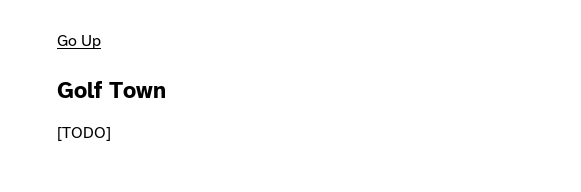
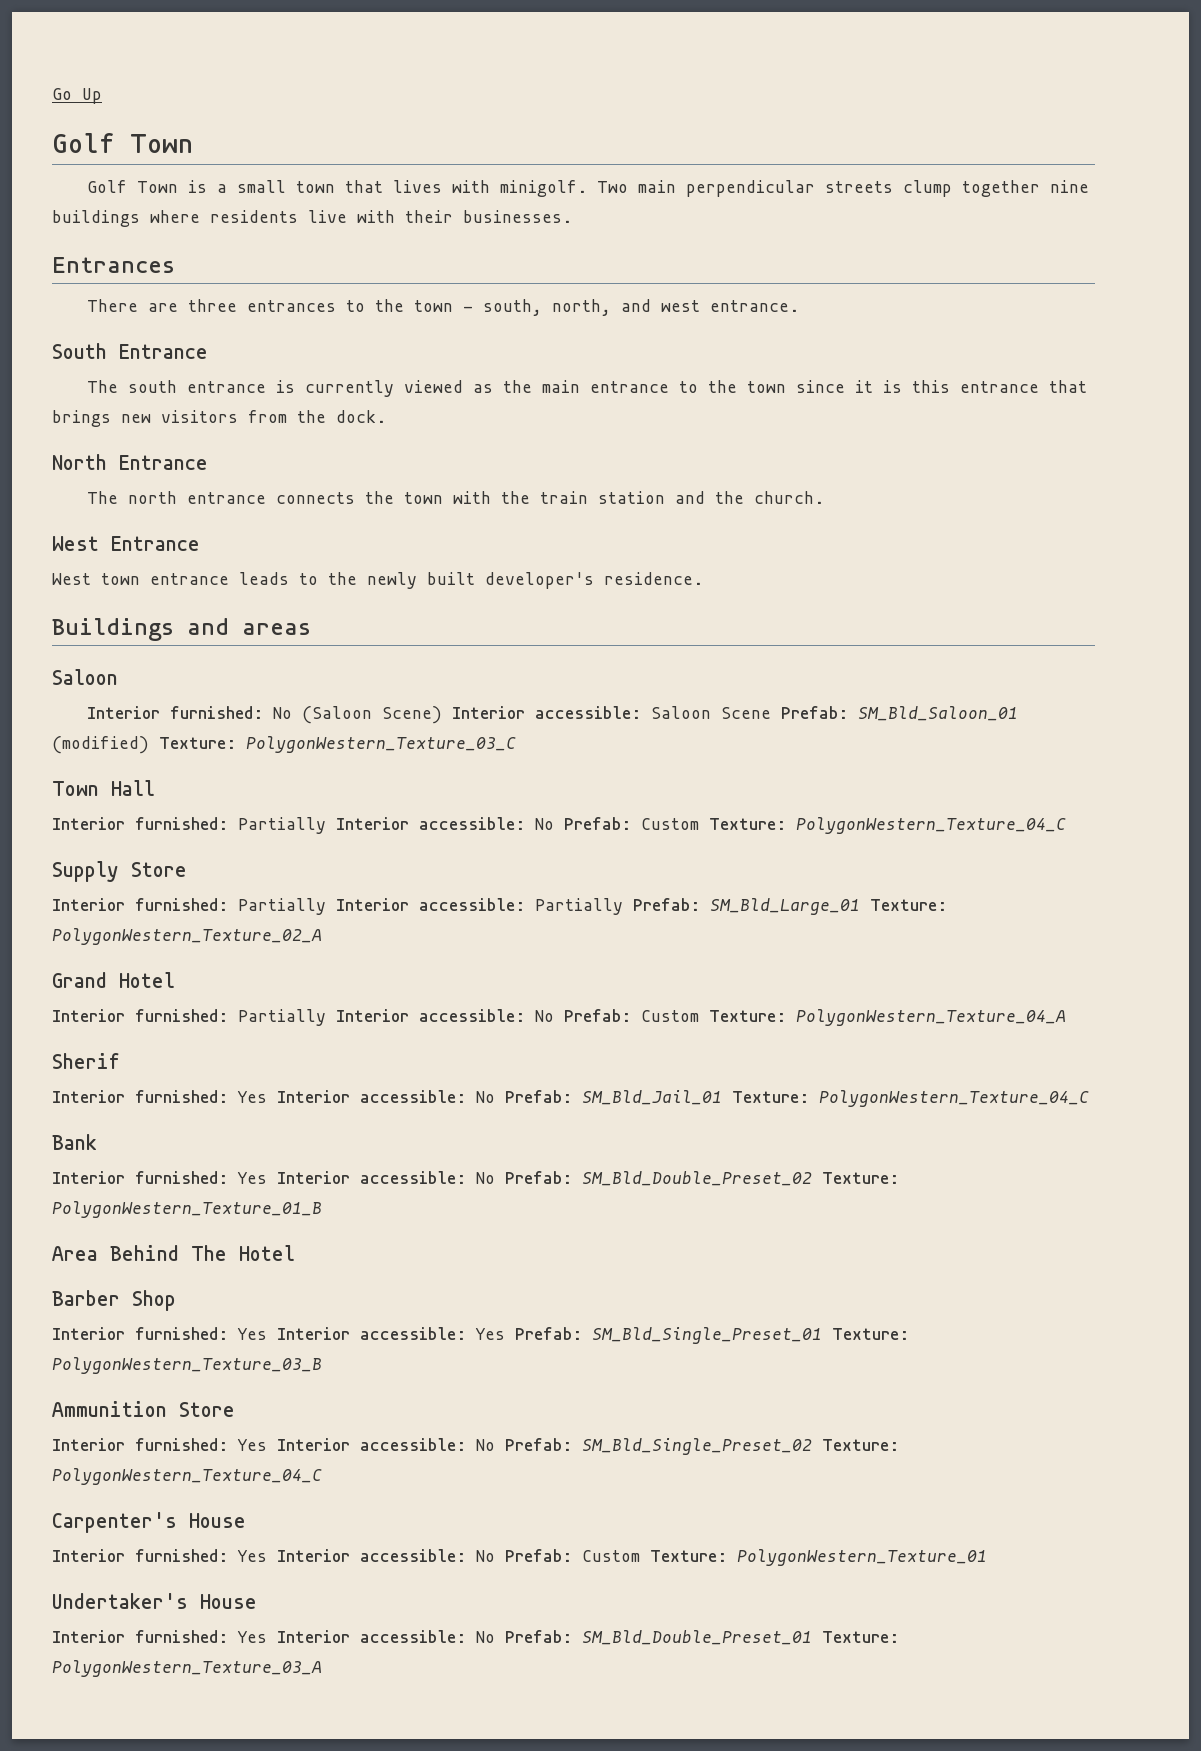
- [TODO]
+ Golf Town is a small town that lives with minigolf. Two main perpendicular streets clump together nine buildings where residents live with their businesses.
+ Entrances
+ There are three entrances to the town - south, north, and west entrance.
+ South Entrance
+ The south entrance is currently viewed as the main entrance to the town since it is this entrance that brings new visitors from the dock.
+ North Entrance
+ The north entrance connects the town with the train station and the church.
+ West Entrance
+ West town entrance leads to the newly built developer's residence.
+ Buildings and areas
+ Saloon
+ Interior furnished: No (Saloon Scene) Interior accessible: Saloon Scene Prefab: SM_Bld_Saloon_01 (modified) Texture: PolygonWestern_Texture_03_C
+ Town Hall
+ Interior furnished: Partially Interior accessible: No Prefab: Custom Texture: PolygonWestern_Texture_04_C
+ Supply Store
+ Interior furnished: Partially Interior accessible: Partially Prefab: SM_Bld_Large_01 Texture: PolygonWestern_Texture_02_A
+ Grand Hotel
+ Interior furnished: Partially Interior accessible: No Prefab: Custom Texture: PolygonWestern_Texture_04_A
+ Sherif
+ Interior furnished: Yes Interior accessible: No Prefab: SM_Bld_Jail_01 Texture: PolygonWestern_Texture_04_C
+ Bank
+ Interior furnished: Yes Interior accessible: No Prefab: SM_Bld_Double_Preset_02 Texture: PolygonWestern_Texture_01_B
+ Area Behind The Hotel
+ Barber Shop
+ Interior furnished: Yes Interior accessible: Yes Prefab: SM_Bld_Single_Preset_01 Texture: PolygonWestern_Texture_03_B
+ Ammunition Store
+ Interior furnished: Yes Interior accessible: No Prefab: SM_Bld_Single_Preset_02 Texture: PolygonWestern_Texture_04_C
+ Carpenter's House
+ Interior furnished: Yes Interior accessible: No Prefab: Custom Texture: PolygonWestern_Texture_01
+ Undertaker's House
+ Interior furnished: Yes Interior accessible: No Prefab: SM_Bld_Double_Preset_01 Texture: PolygonWestern_Texture_03_A

